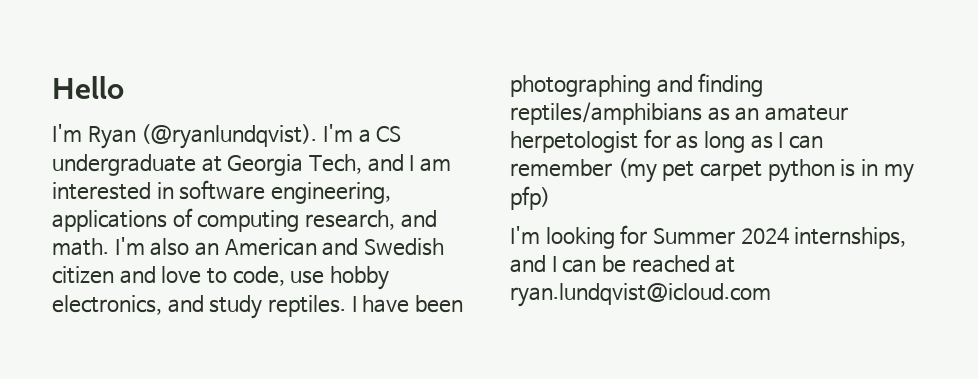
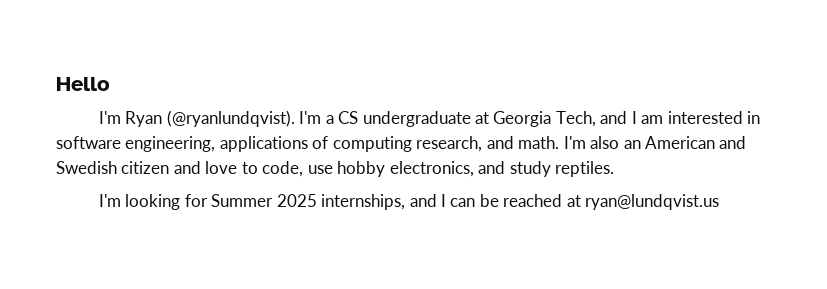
- I have been photographing and finding reptiles/amphibians as an amateur herpetologist for as long as I can remember (my pet carpet python is in my pfp)
- I'm looking for Summer 2024 internships, and I can be reached at ryan.lundqvist@icloud.com
+ I'm looking for Summer 2025 internships, and I can be reached at ryan@lundqvist.us

